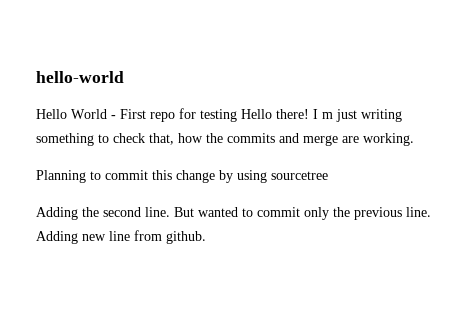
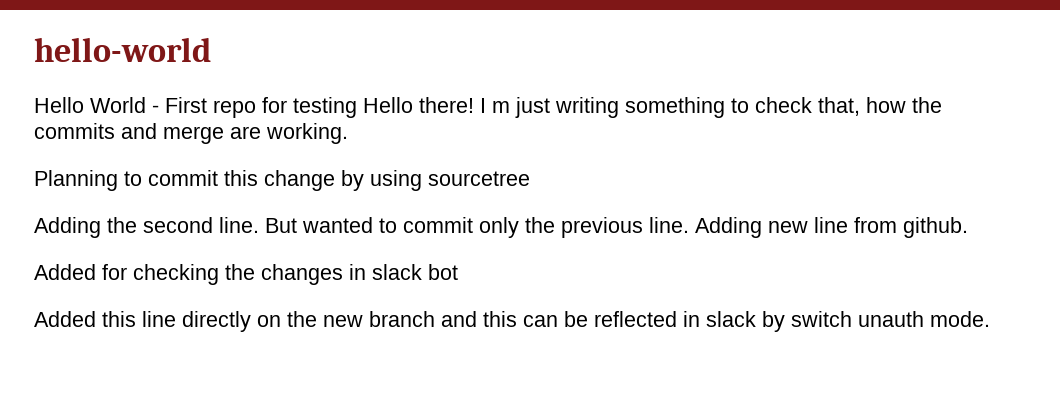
+ Added for checking the changes in slack bot
+ Added this line directly on the new branch and this can be reflected in slack by switch unauth mode.

